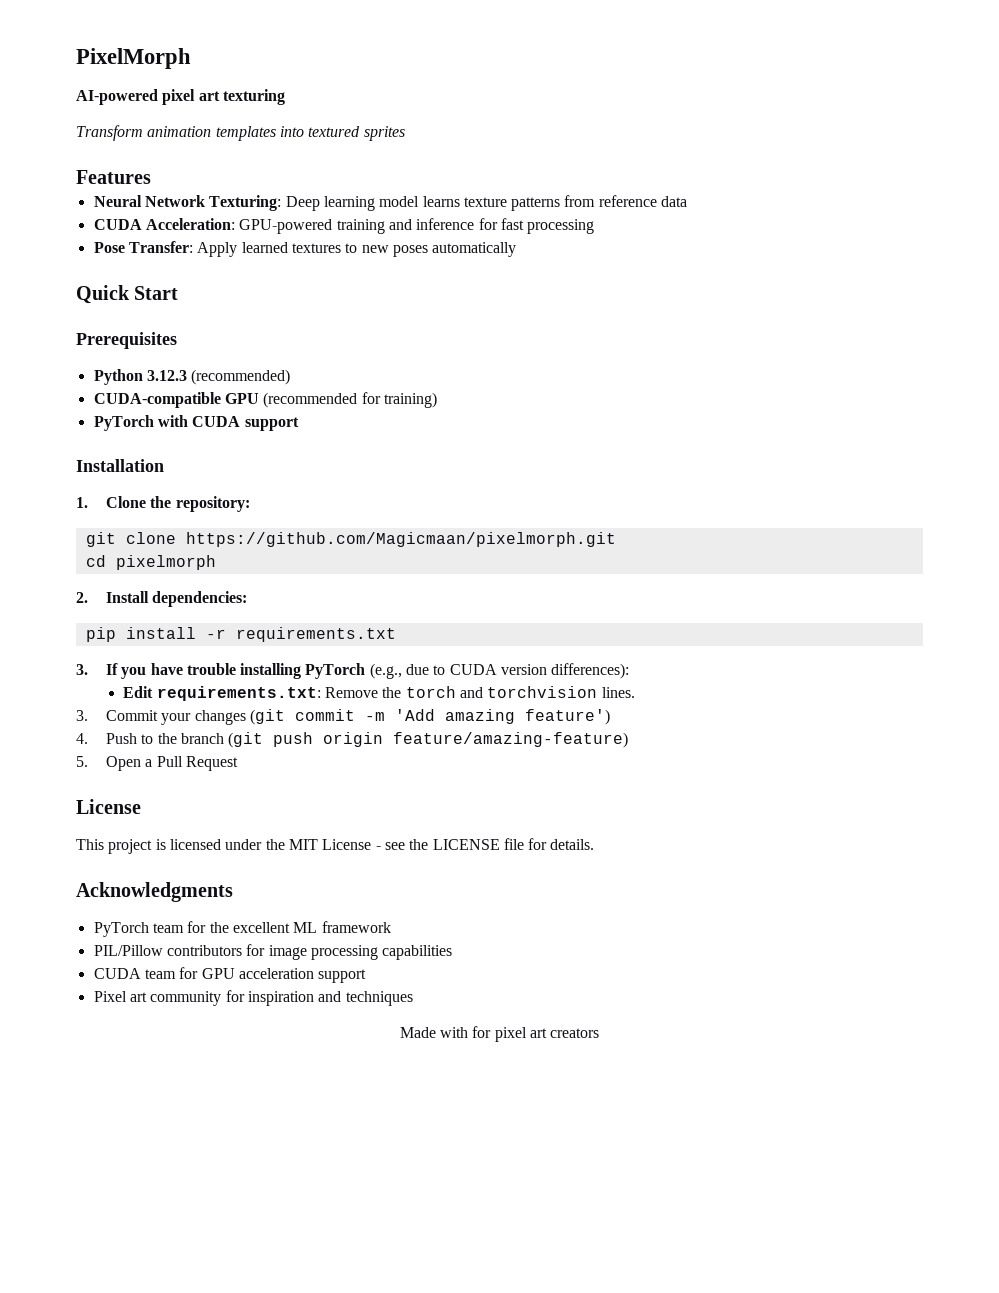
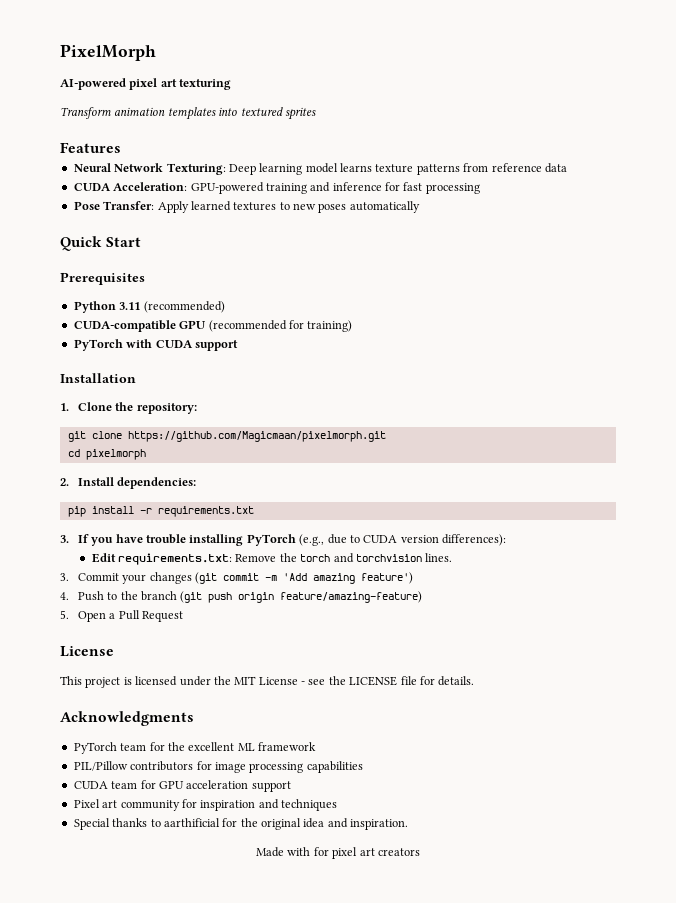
- Python 3.12.3 (recommended)
+ Python 3.11 (recommended)
+ Special thanks to aarthificial for the original idea and inspiration.

